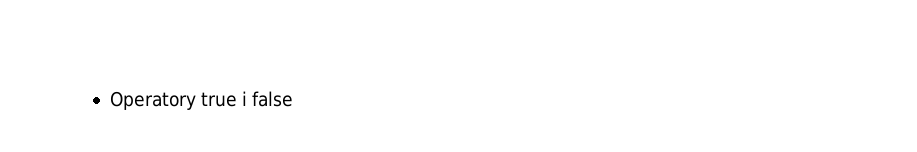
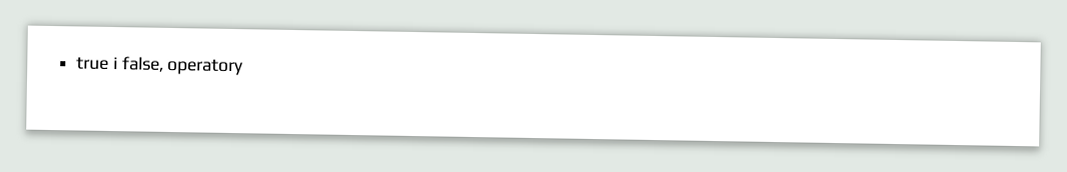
- Operatory true i false
+ true i false, operatory

